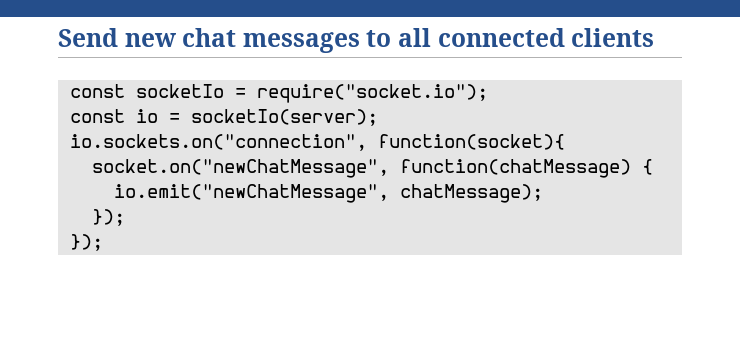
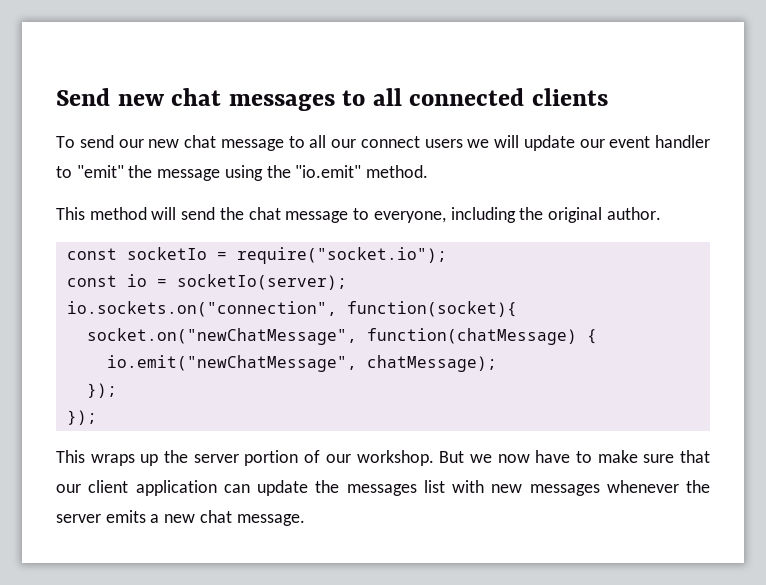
+ To send our new chat message to all our connect users we will update our event handler to "emit" the message using the "io.emit" method.
+ This method will send the chat message to everyone, including the original author.
+ This wraps up the server portion of our workshop. But we now have to make sure that our client application can update the messages list with new messages whenever the server emits a new chat message.

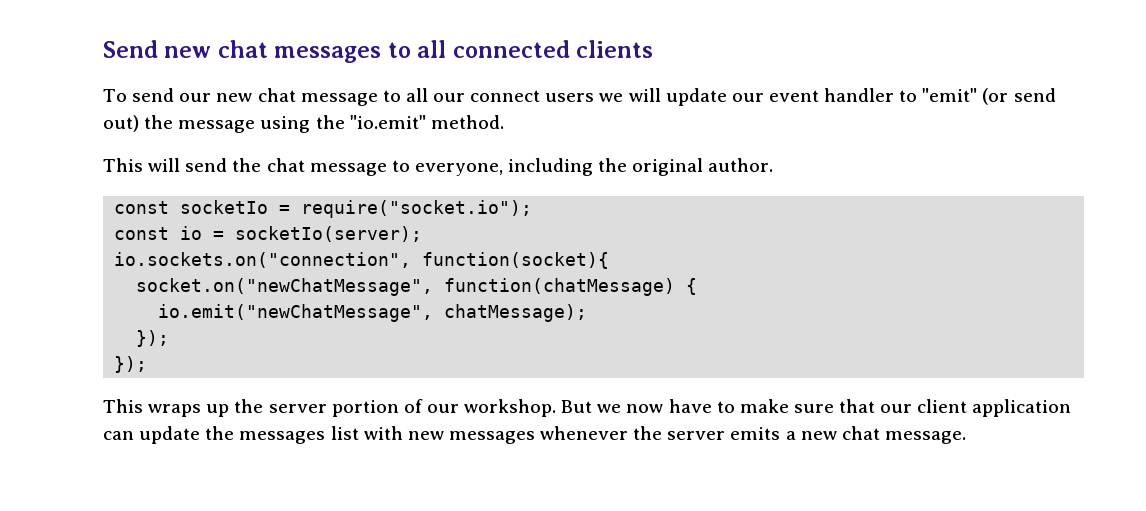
- To send our new chat message to all our connect users we will update our event handler to "emit" the message using the "io.emit" method.
+ To send our new chat message to all our connect users we will update our event handler to "emit" (or send out) the message using the "io.emit" method.
- This method will send the chat message to everyone, including the original author.
+ This will send the chat message to everyone, including the original author.

